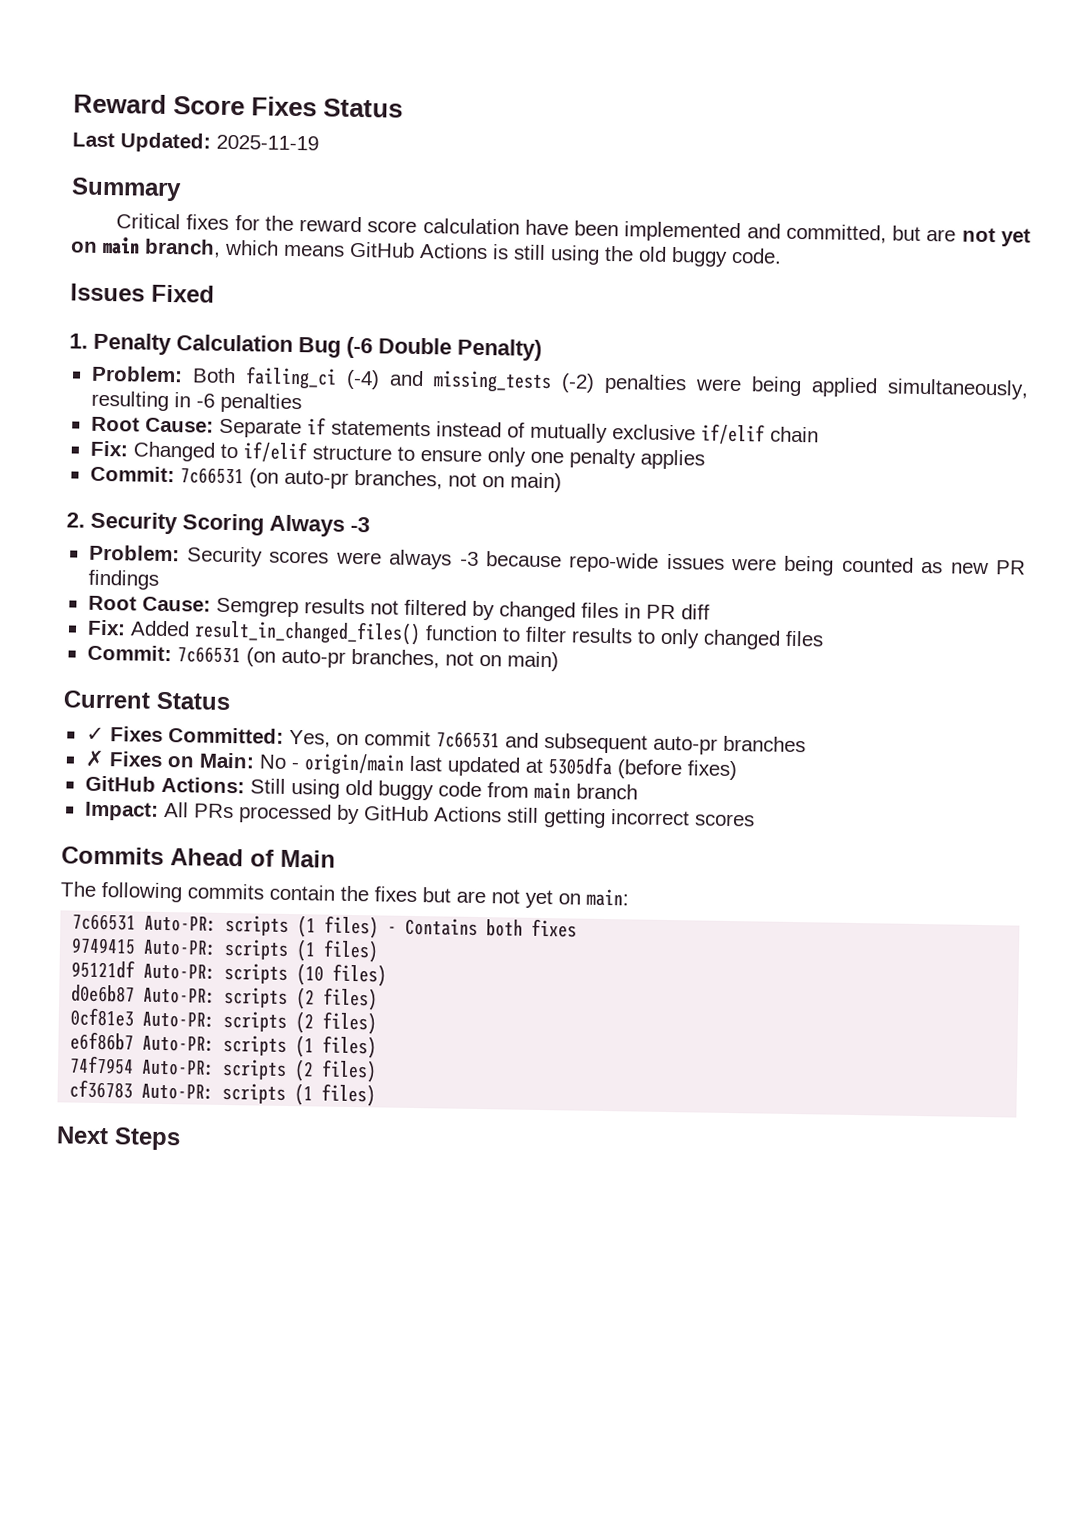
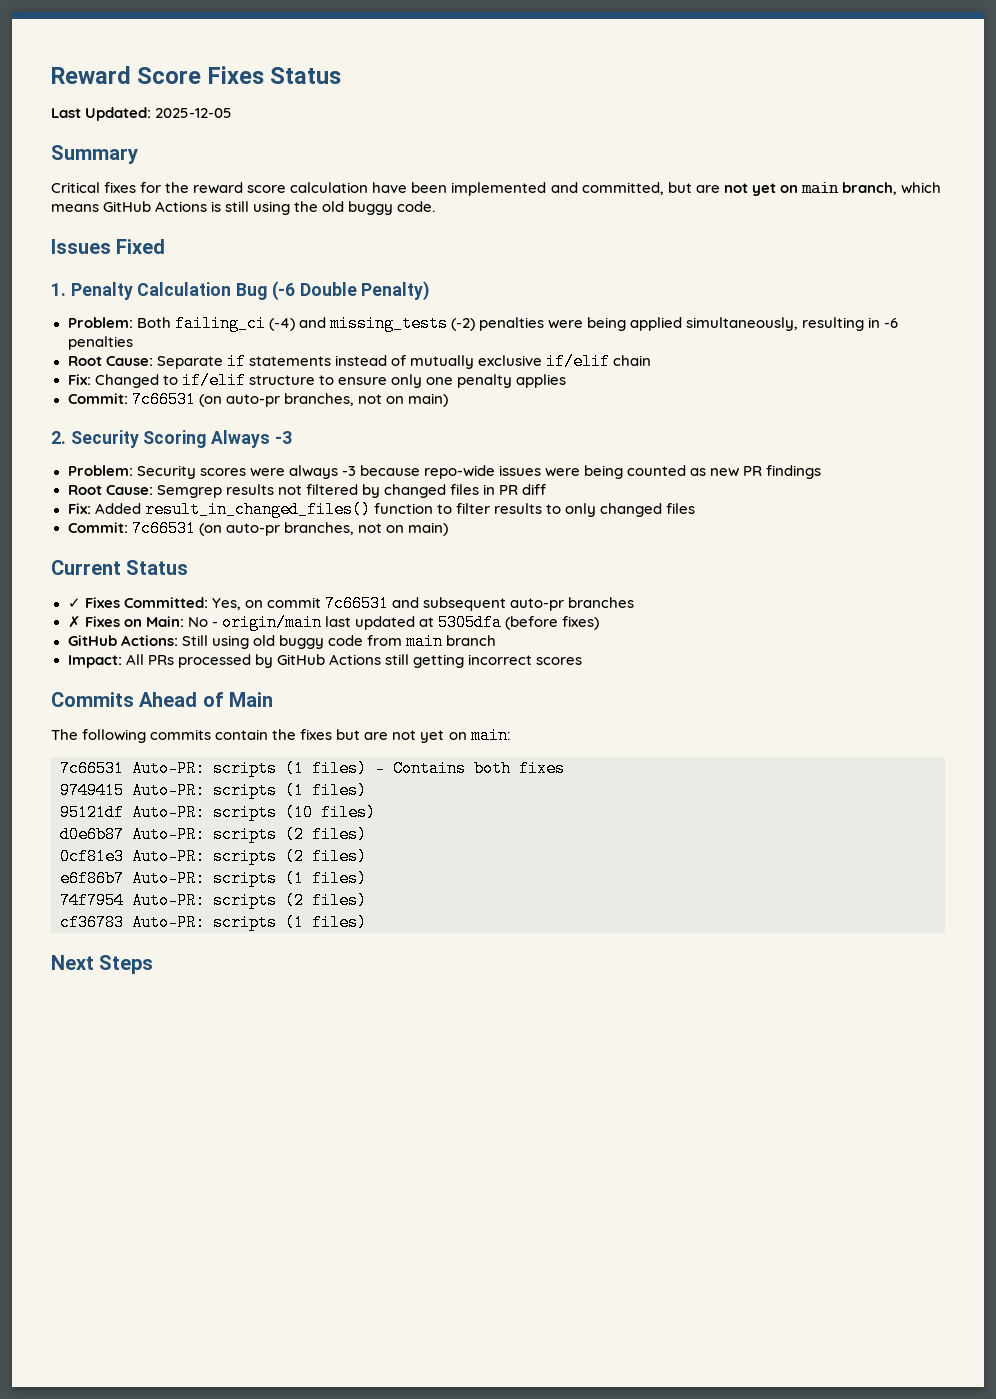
- Last Updated: 2025-11-19
+ Last Updated: 2025-12-05

